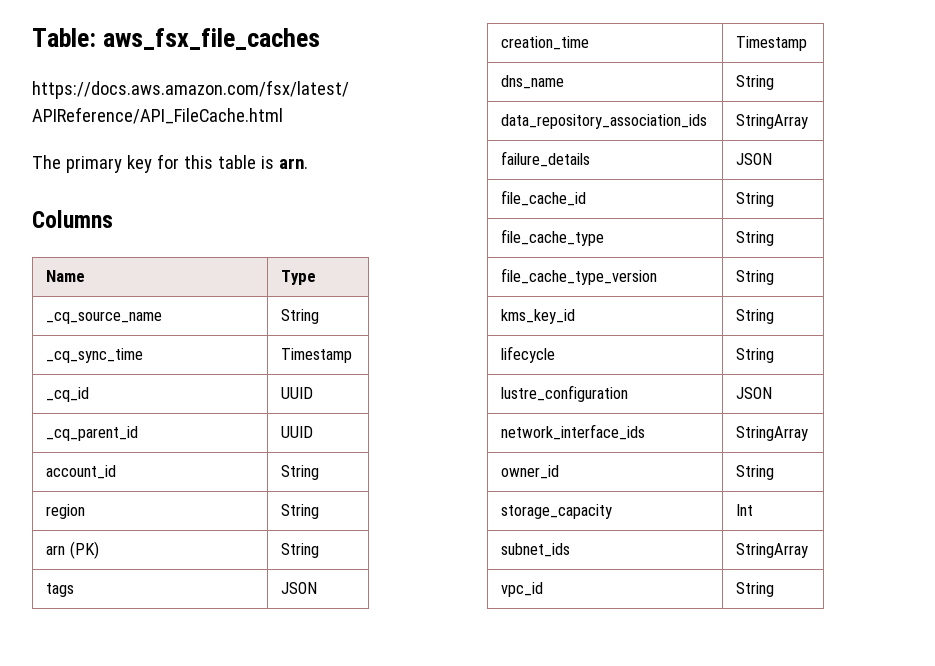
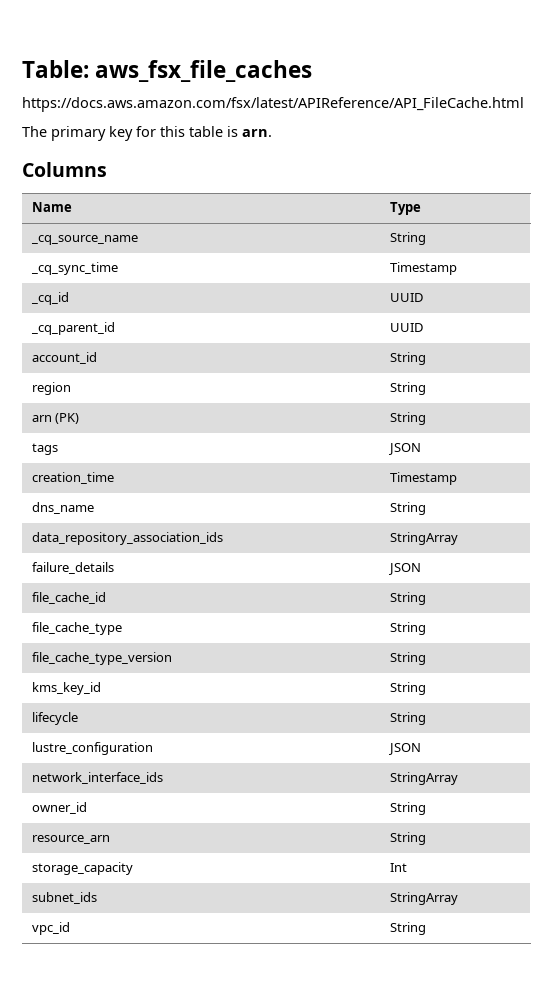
+ resource_arn | String

